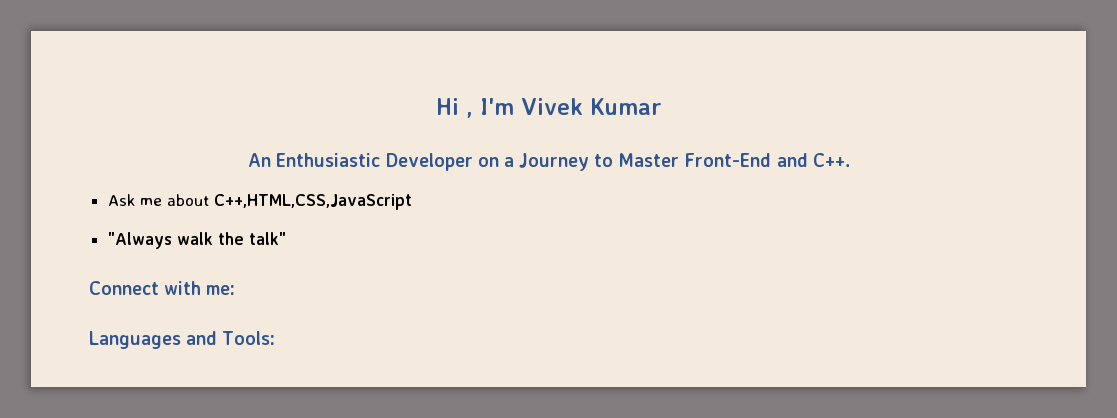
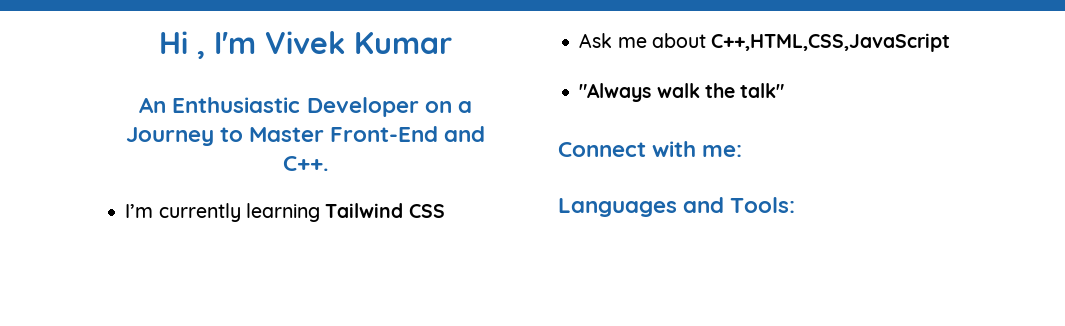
+ I’m currently learning Tailwind CSS

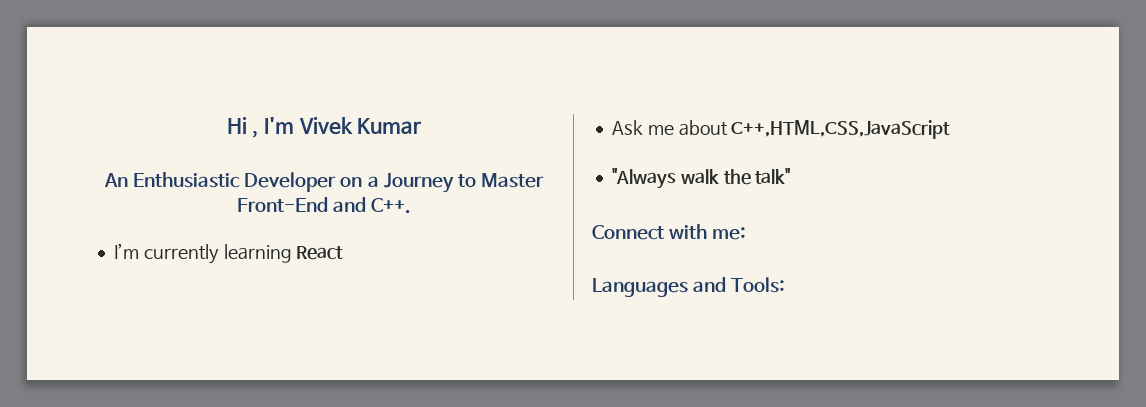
- I’m currently learning Tailwind CSS
+ I’m currently learning React

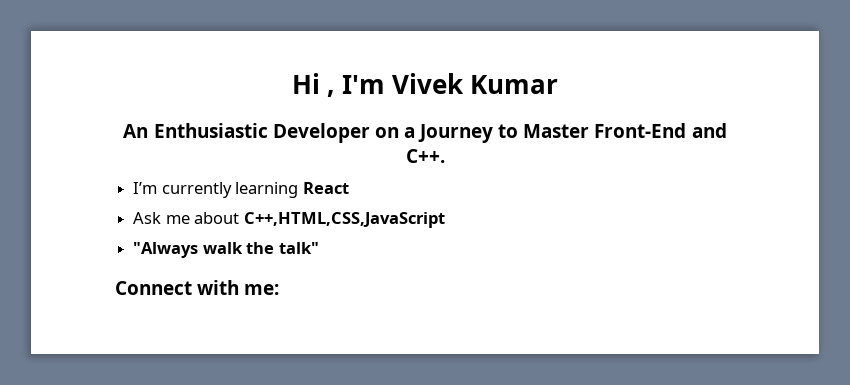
- Languages and Tools:

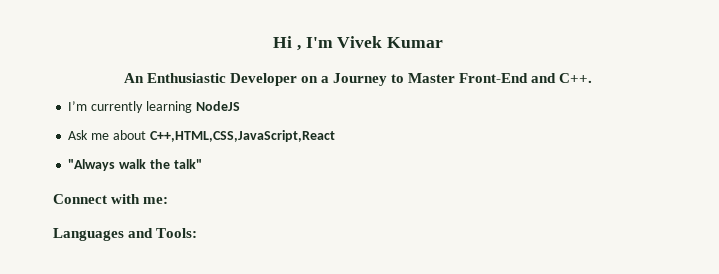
- I’m currently learning React
+ I’m currently learning NodeJS
- Ask me about C++,HTML,CSS,JavaScript
+ Ask me about C++,HTML,CSS,JavaScript,React
+ Languages and Tools:

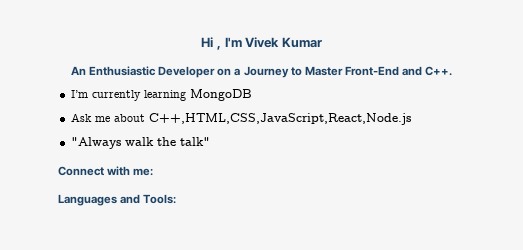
- I’m currently learning NodeJS
+ I’m currently learning MongoDB
- Ask me about C++,HTML,CSS,JavaScript,React
+ Ask me about C++,HTML,CSS,JavaScript,React,Node.js

